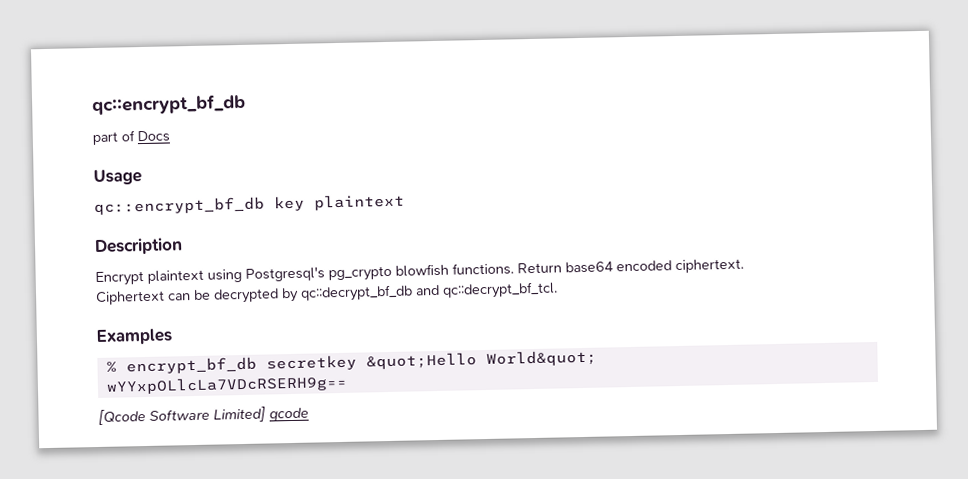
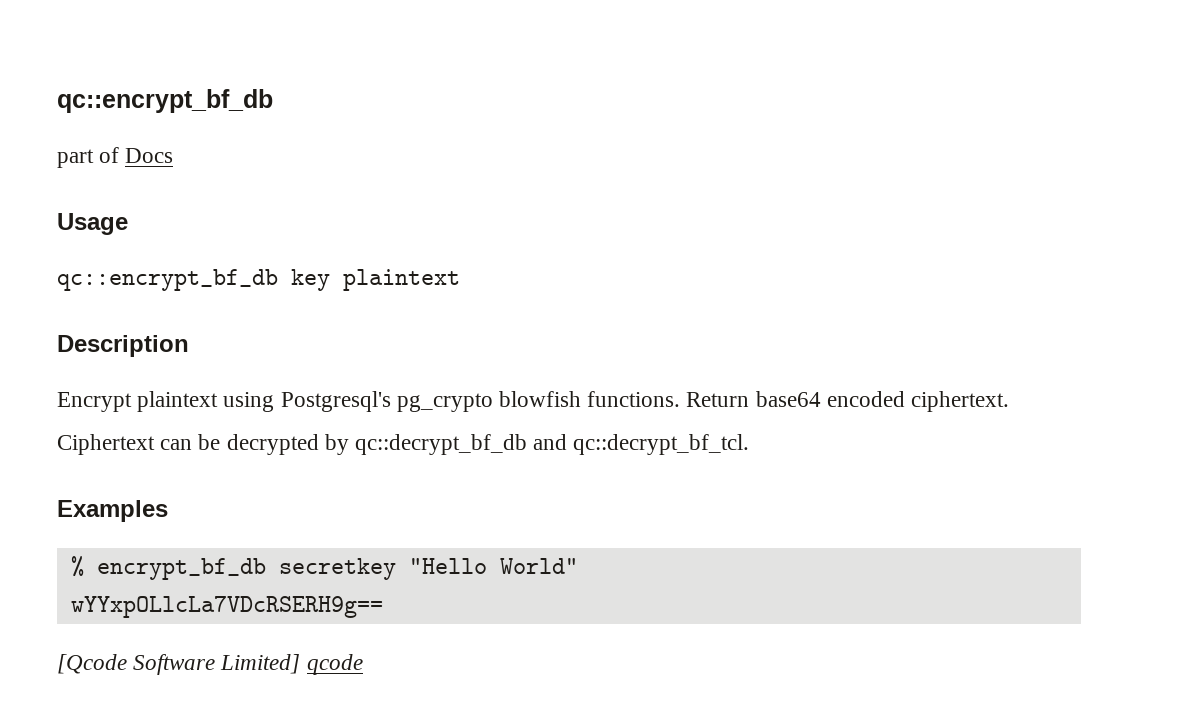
- % encrypt_bf_db secretkey &quot;Hello World&quot;
+ % encrypt_bf_db secretkey "Hello World"

